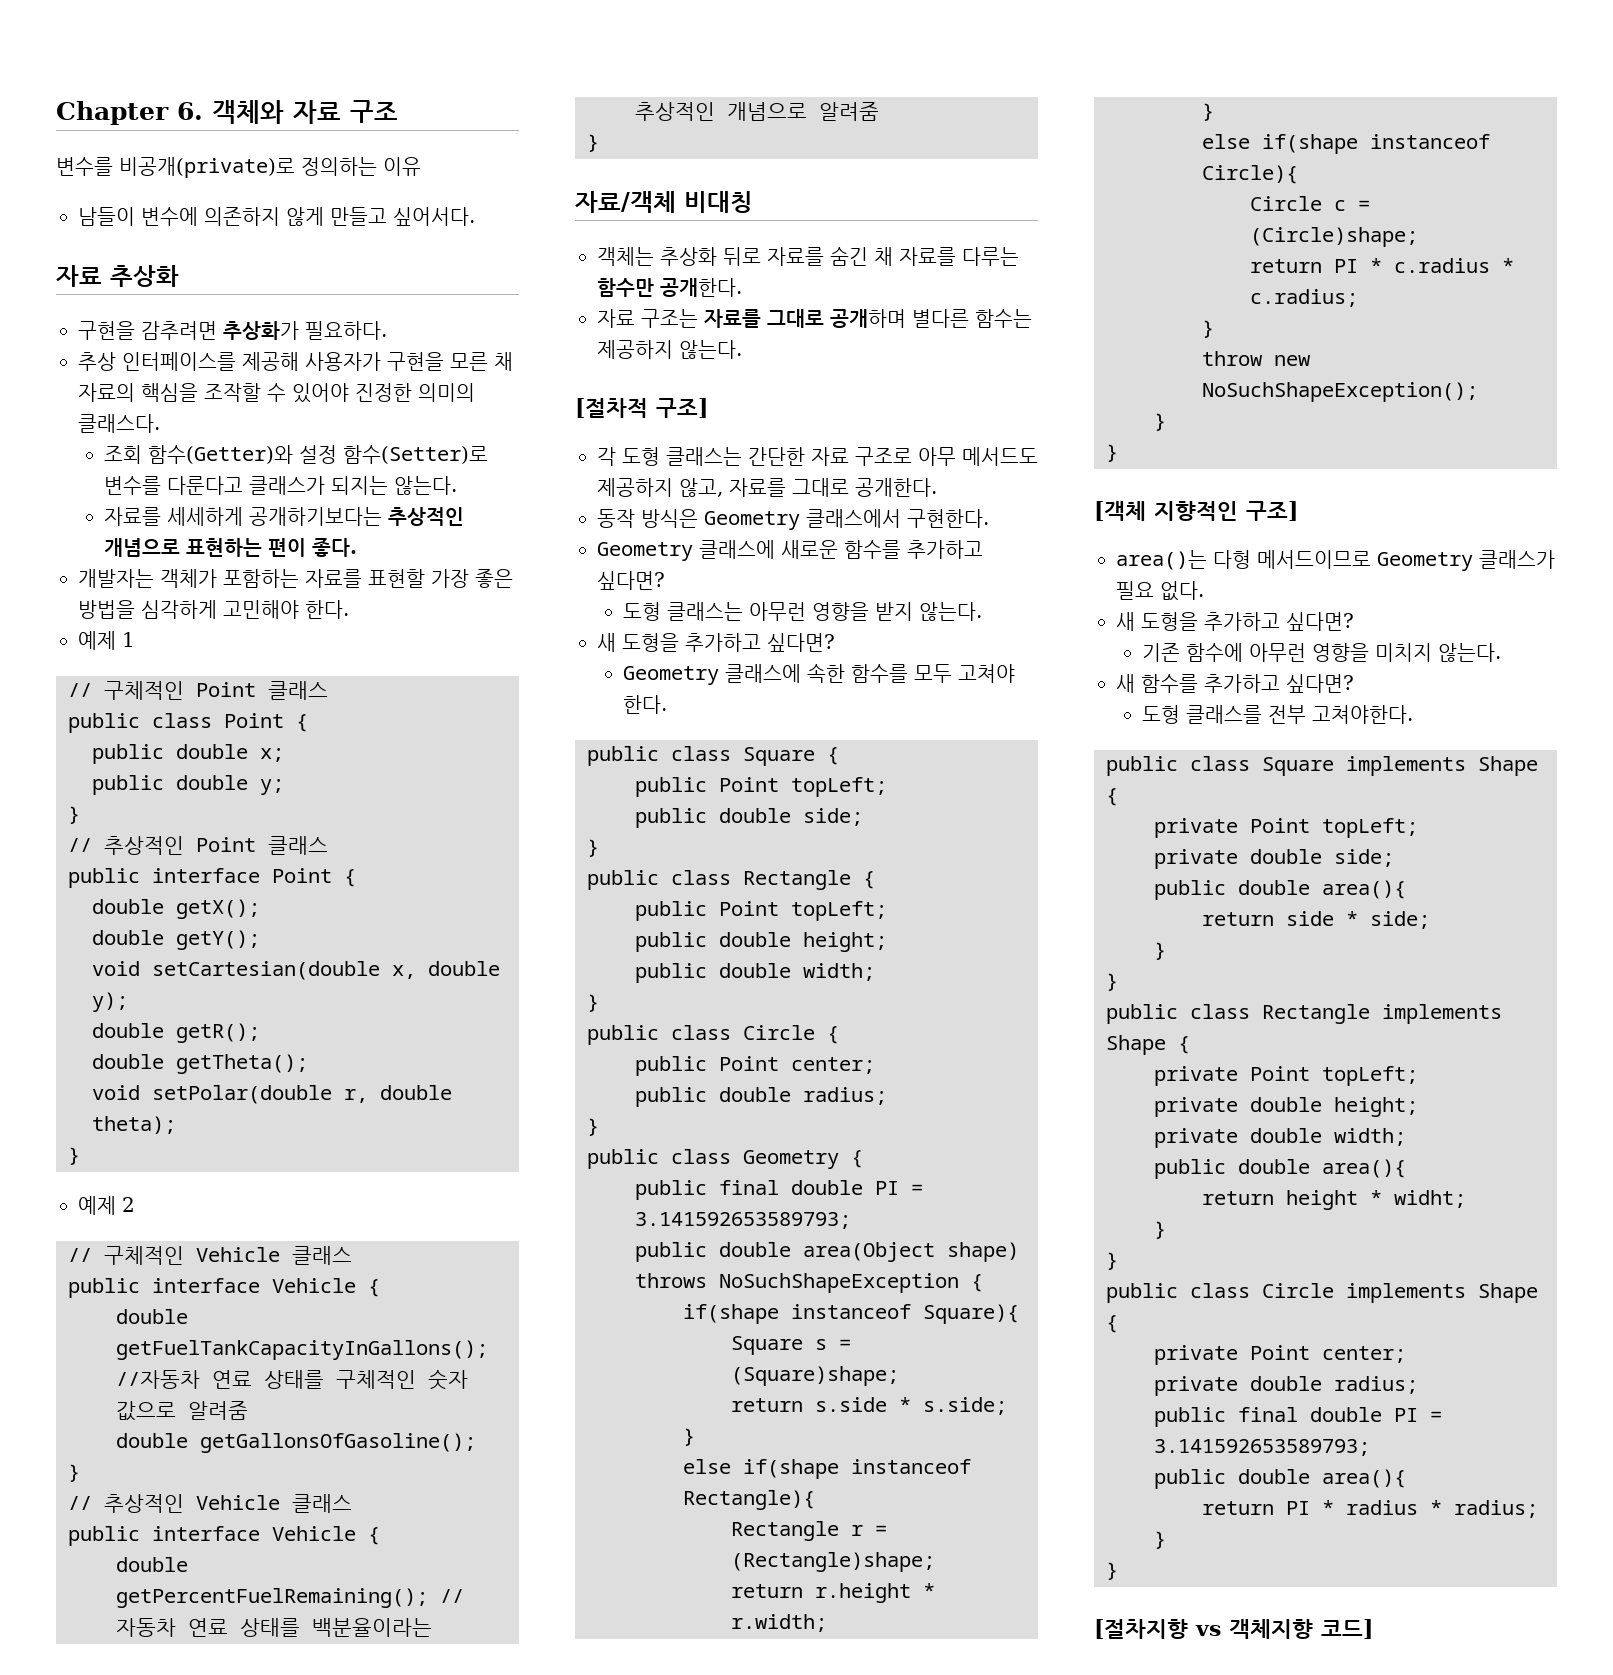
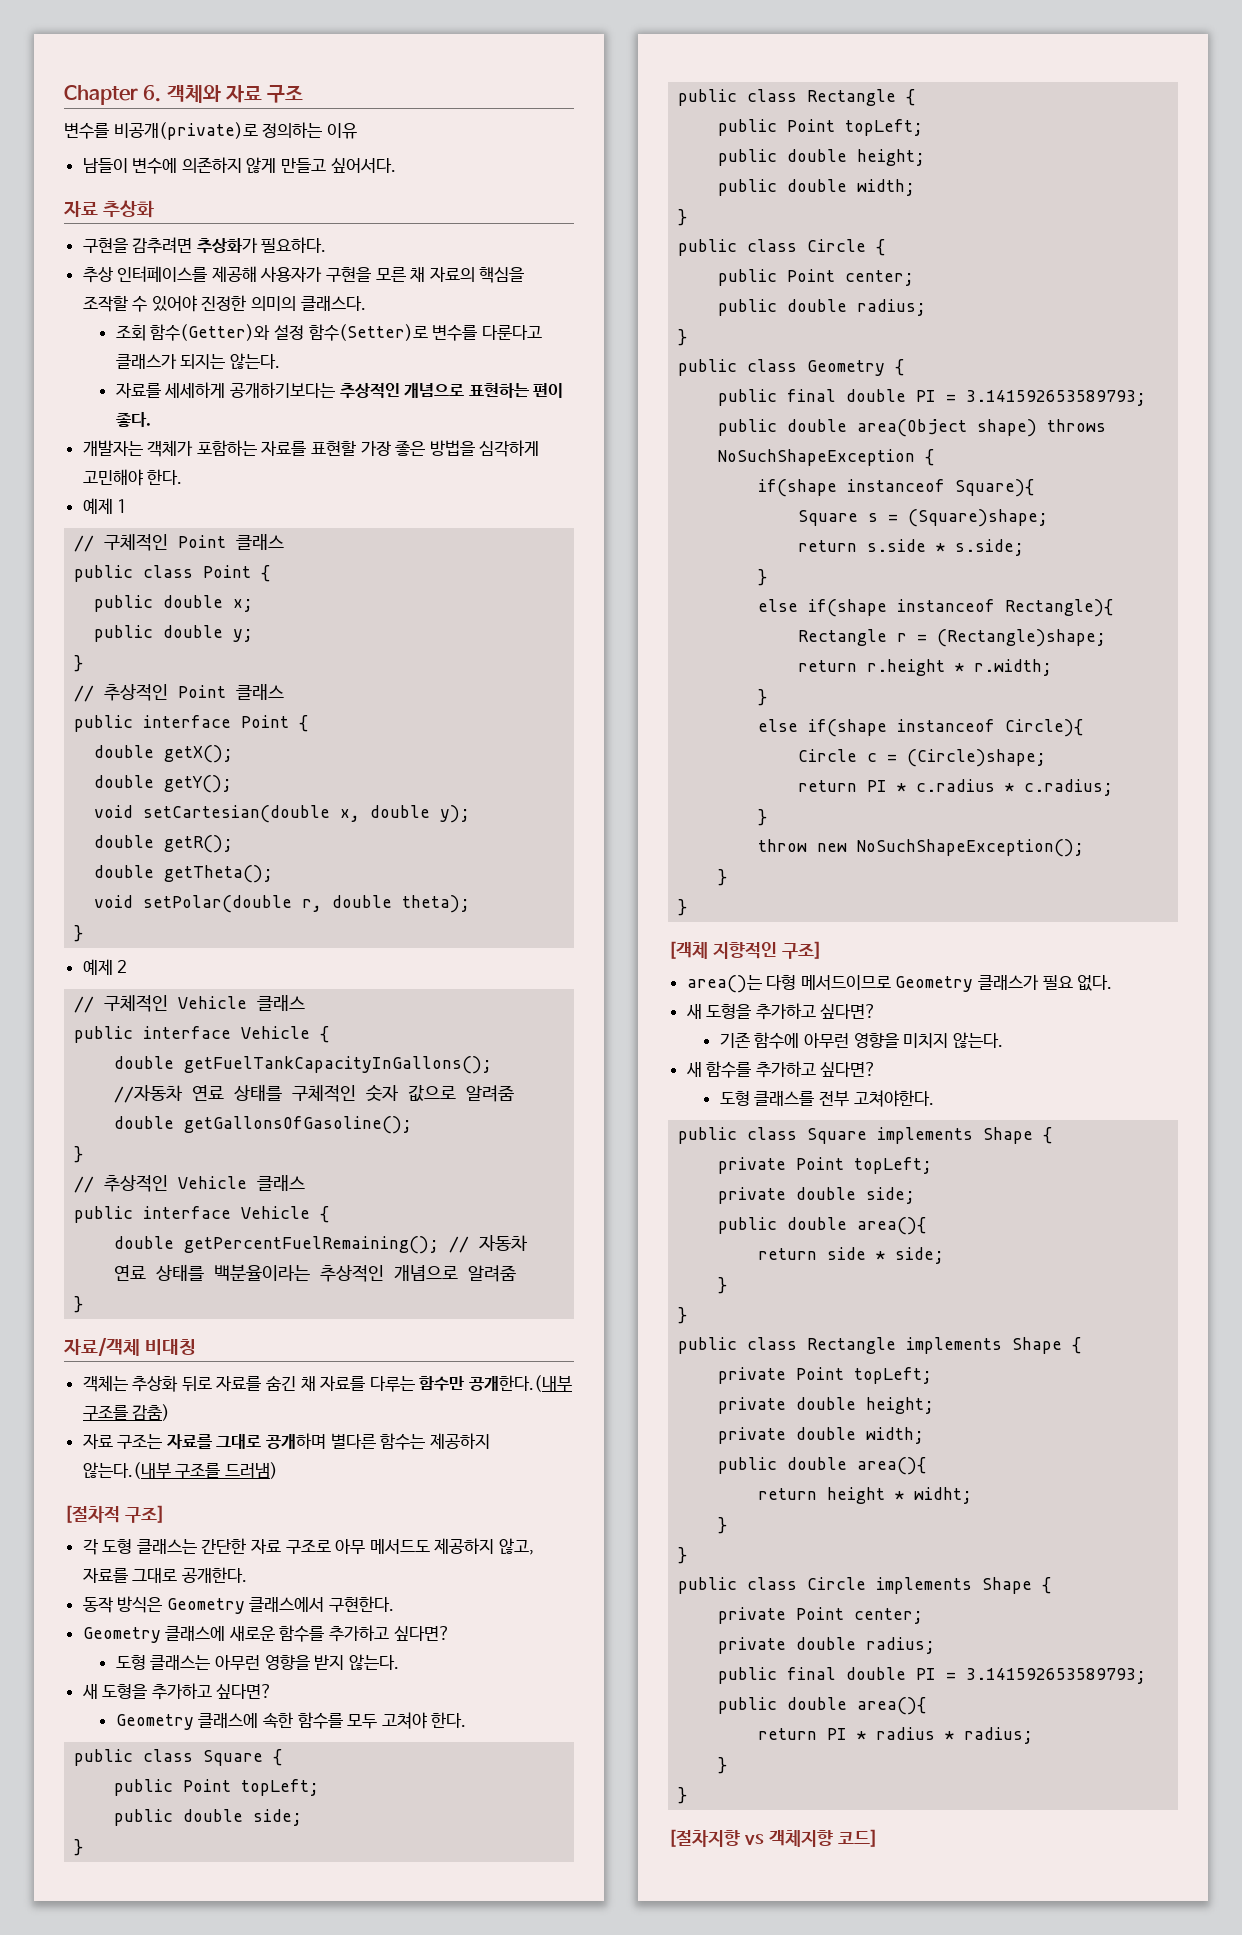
- 객체는 추상화 뒤로 자료를 숨긴 채 자료를 다루는 함수만 공개한다.
+ 객체는 추상화 뒤로 자료를 숨긴 채 자료를 다루는 함수만 공개한다.(내부 구조를 감춤)
- 자료 구조는 자료를 그대로 공개하며 별다른 함수는 제공하지 않는다.
+ 자료 구조는 자료를 그대로 공개하며 별다른 함수는 제공하지 않는다.(내부 구조를 드러냄)

